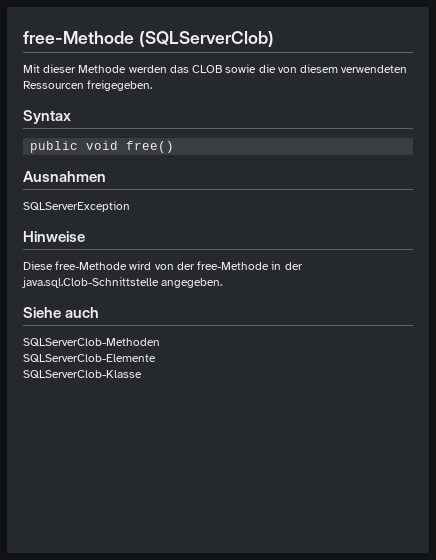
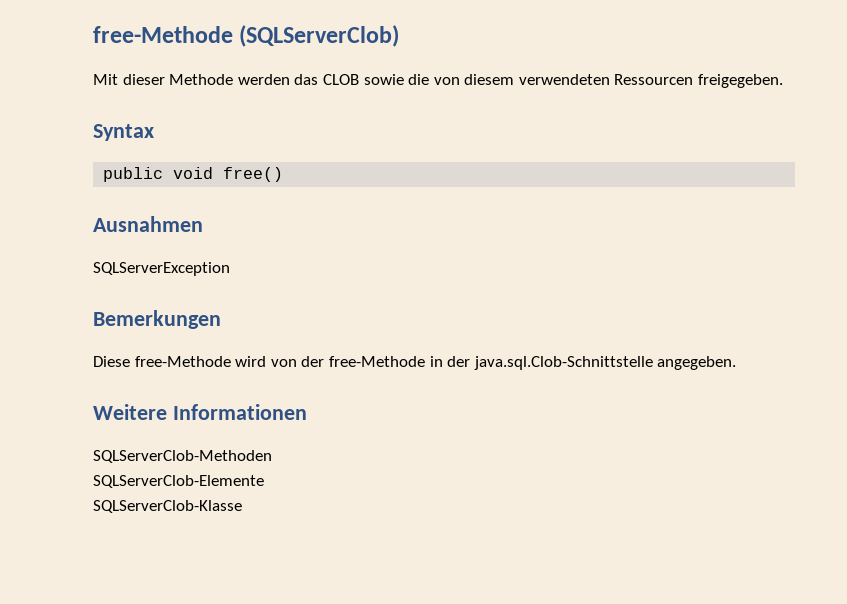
- Hinweise
+ Bemerkungen
- Siehe auch
+ Weitere Informationen

